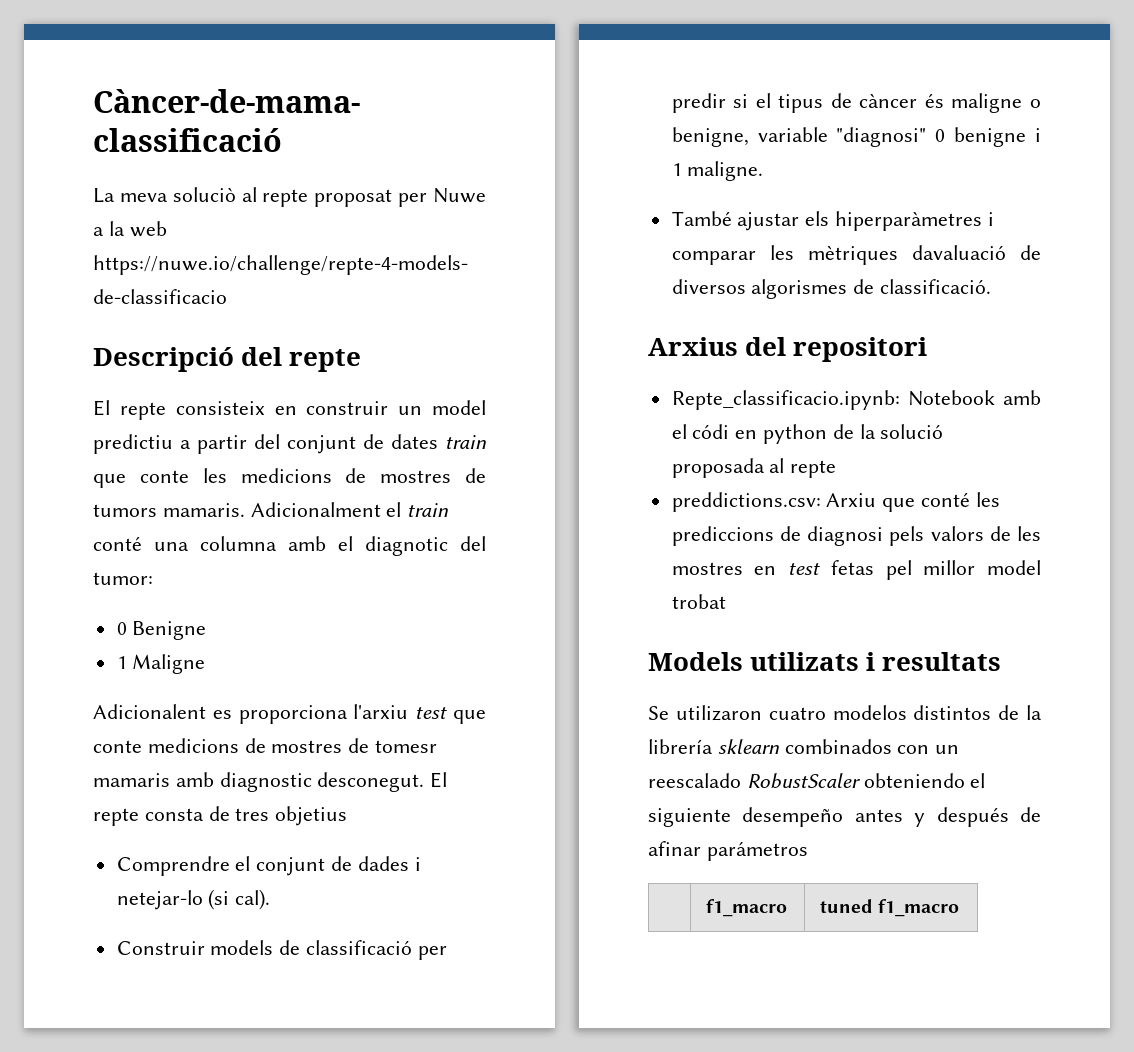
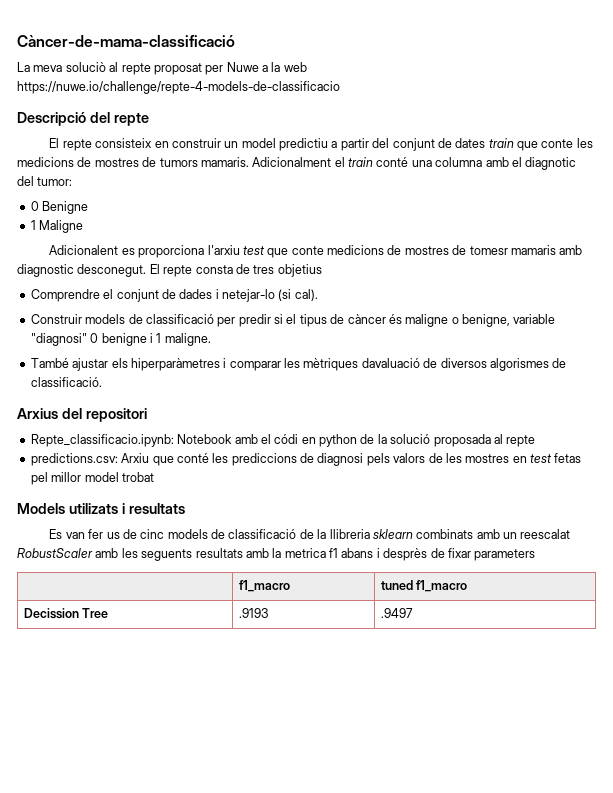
- preddictions.csv: Arxiu que conté les prediccions de diagnosi pels valors de les mostres en test fetas pel millor model trobat
+ predictions.csv: Arxiu que conté les prediccions de diagnosi pels valors de les mostres en test fetas pel millor model trobat
- Se utilizaron cuatro modelos distintos de la librería sklearn combinados con un reescalado RobustScaler obteniendo el siguiente desempeño antes y después de afinar parámetros
+ Es van fer us de cinc models de classificació de la llibreria sklearn combinats amb un reescalat RobustScaler amb les seguents resultats amb la metrica f1 abans i desprès de fixar parameters
+ Decission Tree | .9193 | .9497

